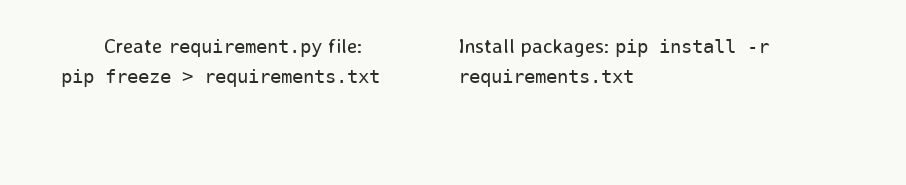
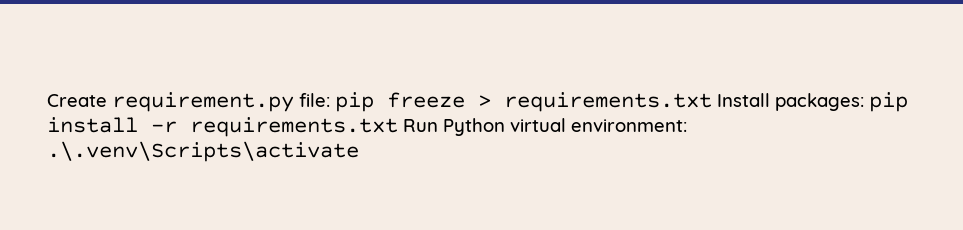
- Create requirement.py file: pip freeze > requirements.txt Install packages: pip install -r requirements.txt
+ Create requirement.py file: pip freeze > requirements.txt Install packages: pip install -r requirements.txt Run Python virtual environment: .\.venv\Scripts\activate

